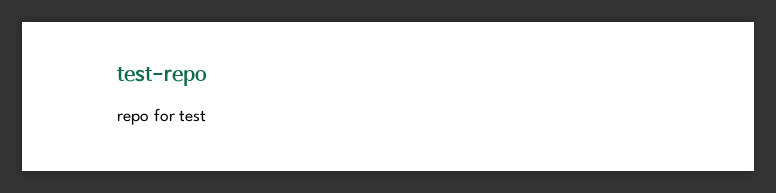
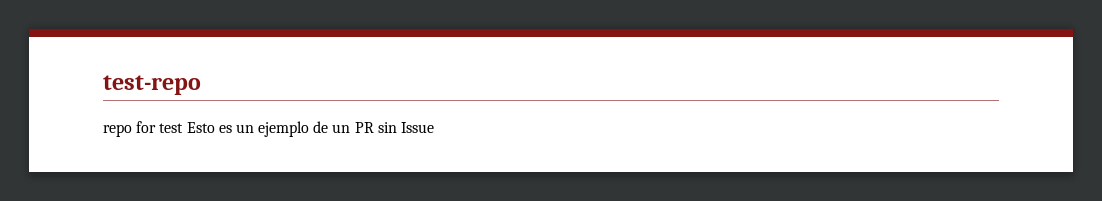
- repo for test
+ repo for test Esto es un ejemplo de un PR sin Issue

